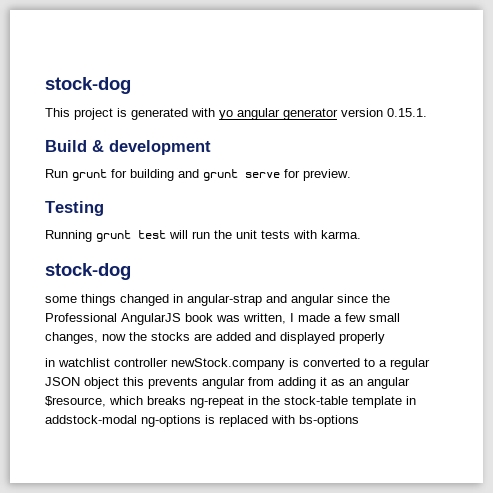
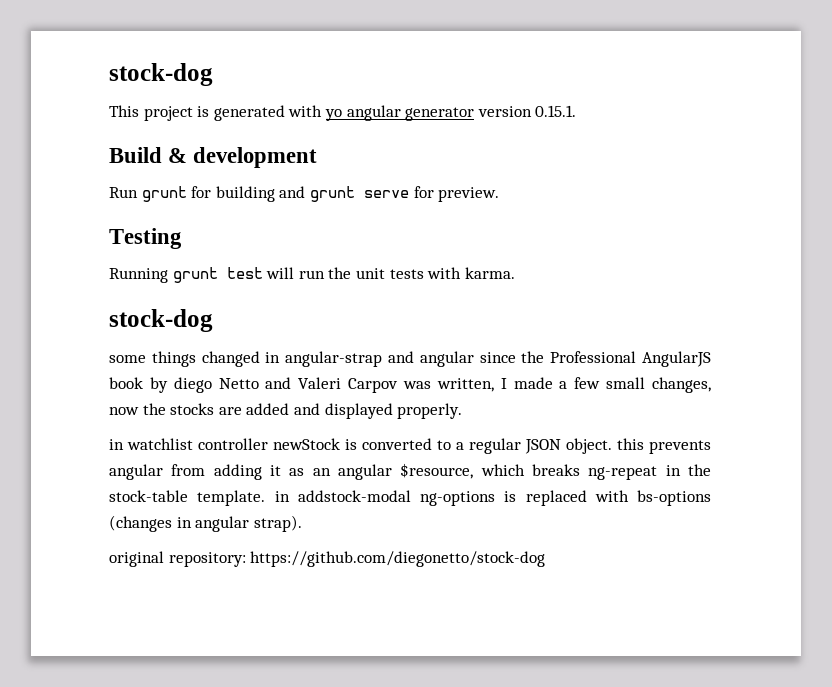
- some things changed in angular-strap and angular since the Professional AngularJS book was written, I made a few small changes, now the stocks are added and displayed properly
+ some things changed in angular-strap and angular since the Professional AngularJS book by diego Netto and Valeri Carpov was written, I made a few small changes, now the stocks are added and displayed properly.
- in watchlist controller newStock.company is converted to a regular JSON object this prevents angular from adding it as an angular $resource, which breaks ng-repeat in the stock-table template in addstock-modal ng-options is replaced with bs-options
+ in watchlist controller newStock is converted to a regular JSON object. this prevents angular from adding it as an angular $resource, which breaks ng-repeat in the stock-table template. in addstock-modal ng-options is replaced with bs-options (changes in angular strap).
+ original repository: https://github.com/diegonetto/stock-dog

